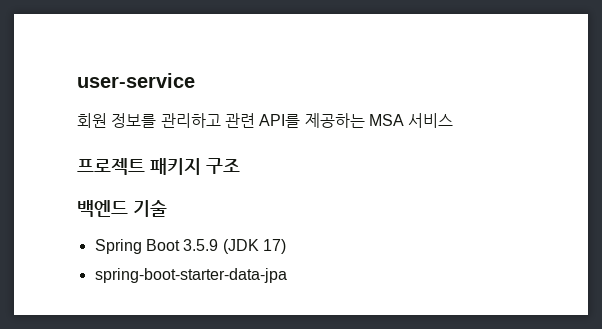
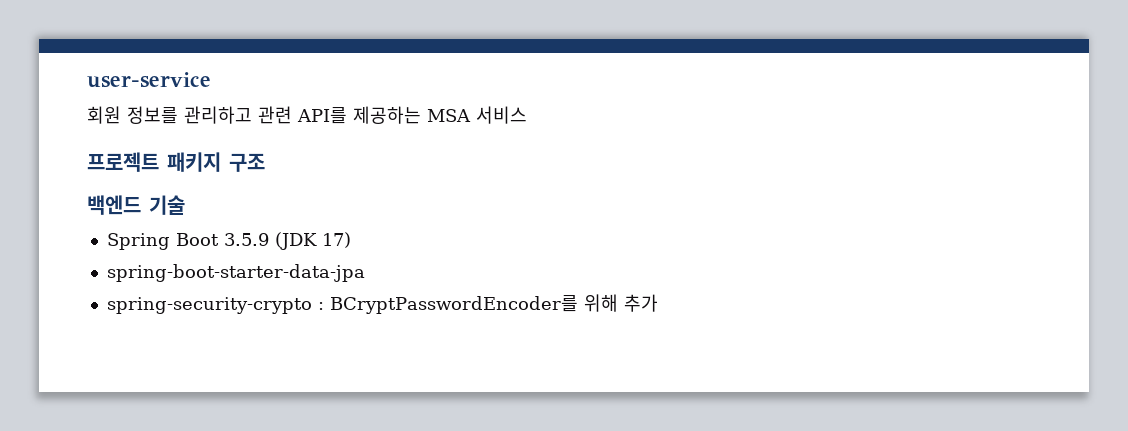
+ spring-security-crypto : BCryptPasswordEncoder를 위해 추가

